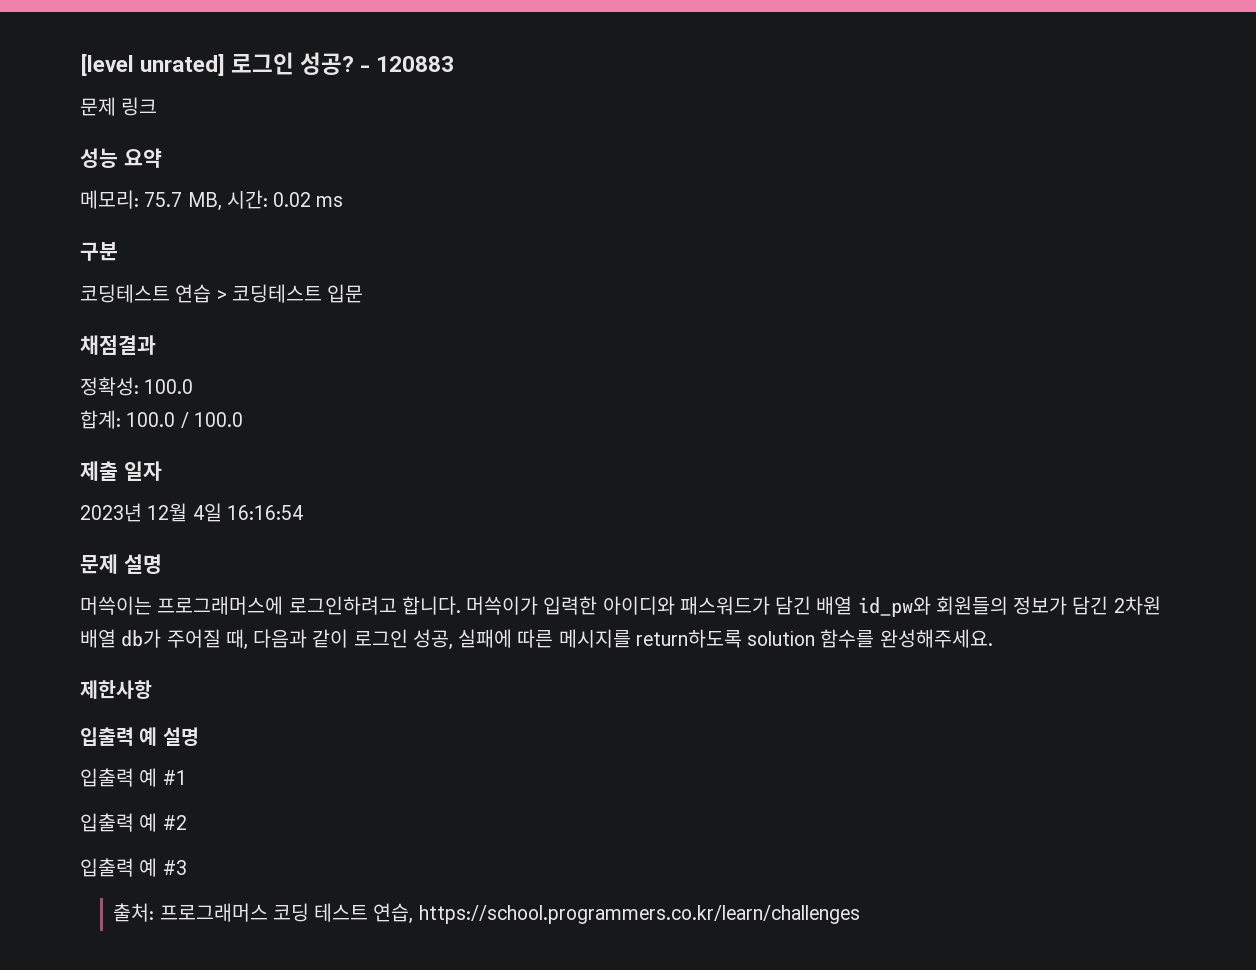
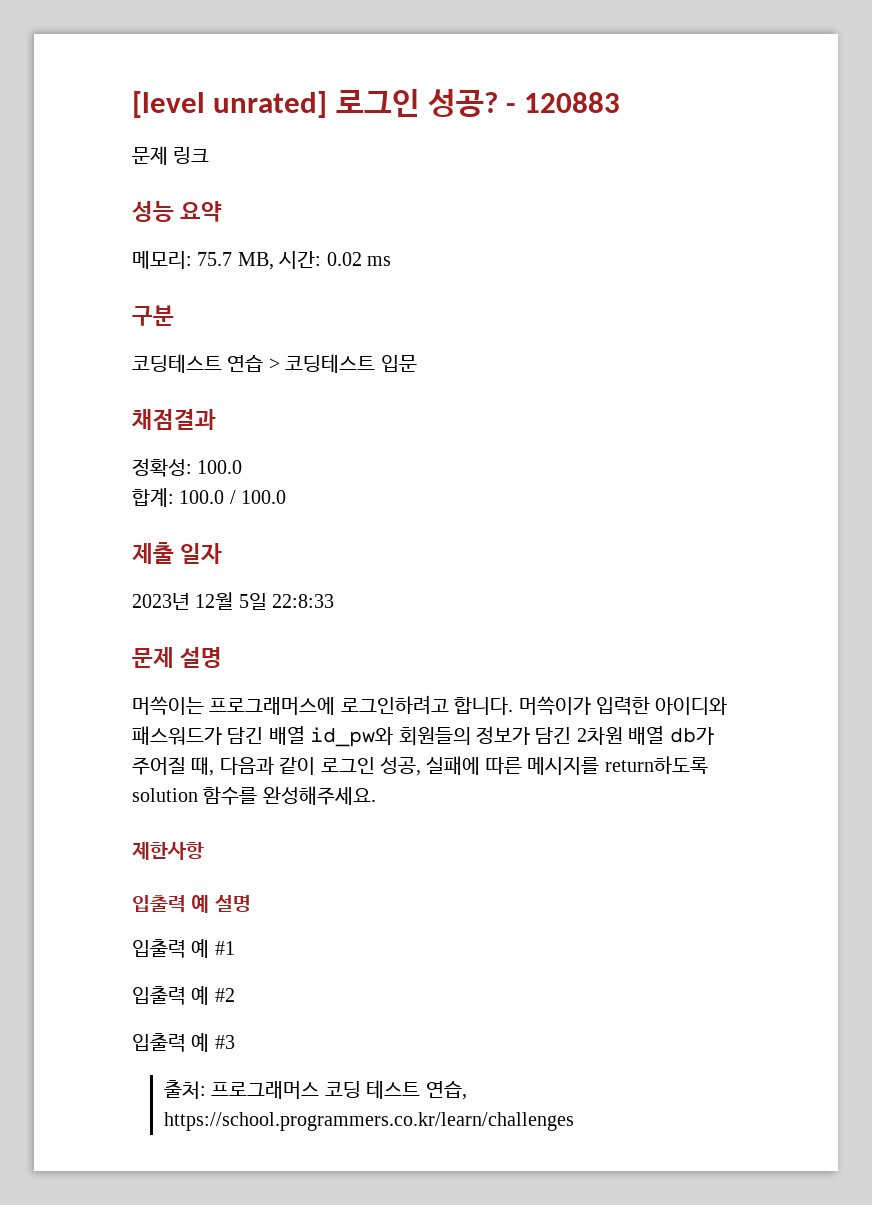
- 2023년 12월 4일 16:16:54
+ 2023년 12월 5일 22:8:33

